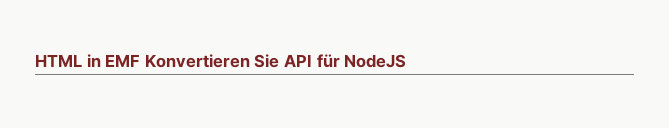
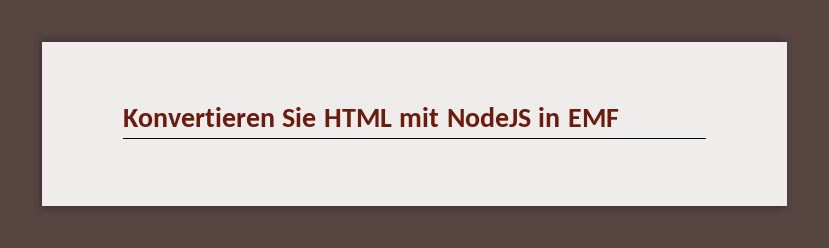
- HTML in EMF Konvertieren Sie API für NodeJS
+ Konvertieren Sie HTML mit NodeJS in EMF

